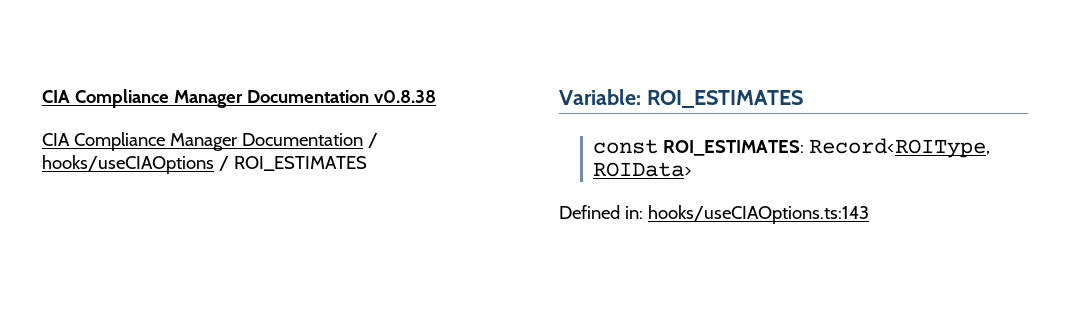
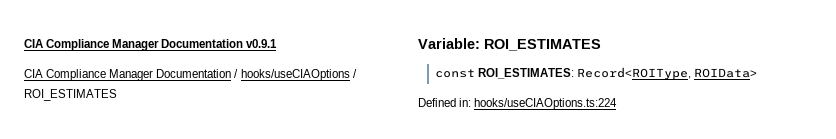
- CIA Compliance Manager Documentation v0.8.38
+ CIA Compliance Manager Documentation v0.9.1
- Defined in: hooks/useCIAOptions.ts:143
+ Defined in: hooks/useCIAOptions.ts:224

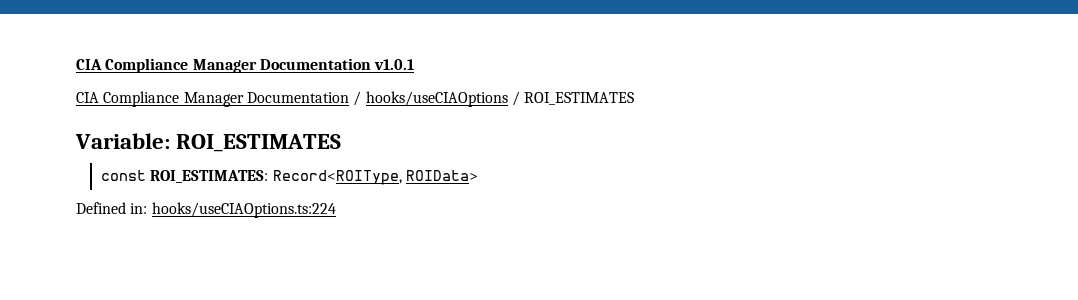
- CIA Compliance Manager Documentation v0.9.1
+ CIA Compliance Manager Documentation v1.0.1

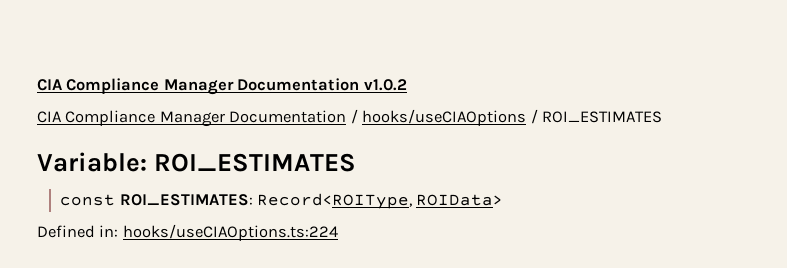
- CIA Compliance Manager Documentation v1.0.1
+ CIA Compliance Manager Documentation v1.0.2

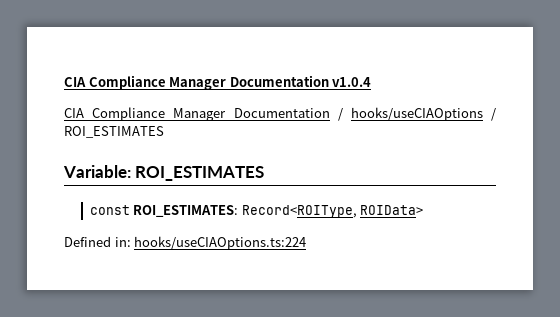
- CIA Compliance Manager Documentation v1.0.2
+ CIA Compliance Manager Documentation v1.0.4

